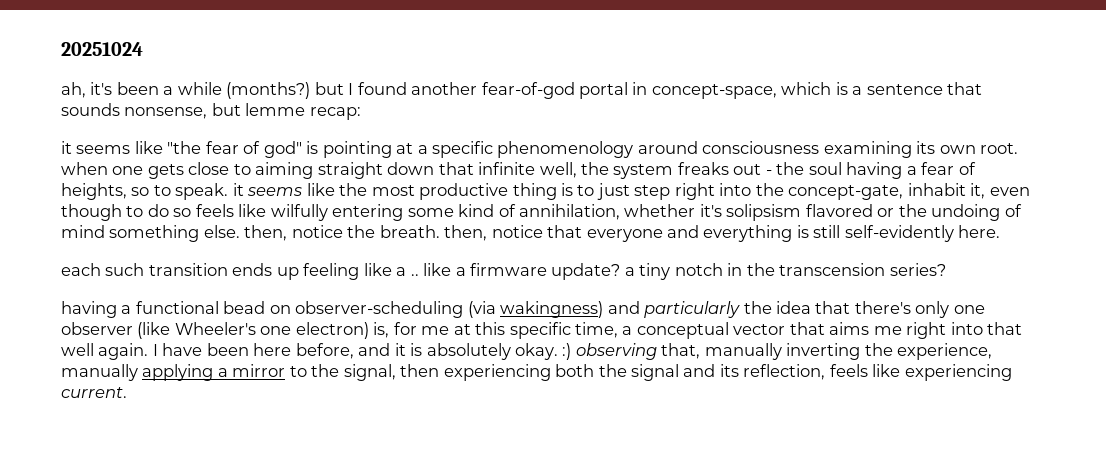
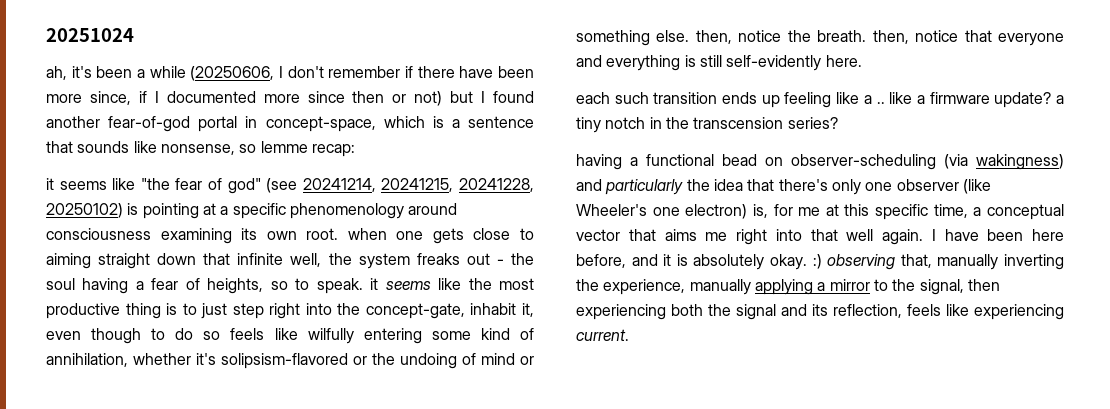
- ah, it's been a while (months?) but I found another fear-of-god portal in concept-space, which is a sentence that sounds nonsense, but lemme recap:
+ ah, it's been a while (20250606, I don't remember if there have been more since, if I documented more since then or not) but I found another fear-of-god portal in concept-space, which is a sentence that sounds like nonsense, so lemme recap:
- it seems like "the fear of god" is pointing at a specific phenomenology around consciousness examining its own root. when one gets close to aiming straight down that infinite well, the system freaks out - the soul having a fear of heights, so to speak. it seems like the most productive thing is to just step right into the concept-gate, inhabit it, even though to do so feels like wilfully entering some kind of annihilation, whether it's solipsism flavored or the undoing of mind something else. then, notice the breath. then, notice that everyone and everything is still self-evidently here.
+ it seems like "the fear of god" (see 20241214, 20241215, 20241228, 20250102) is pointing at a specific phenomenology around consciousness examining its own root. when one gets close to aiming straight down that infinite well, the system freaks out - the soul having a fear of heights, so to speak. it seems like the most productive thing is to just step right into the concept-gate, inhabit it, even though to do so feels like wilfully entering some kind of annihilation, whether it's solipsism-flavored or the undoing of mind or something else. then, notice the breath. then, notice that everyone and everything is still self-evidently here.

